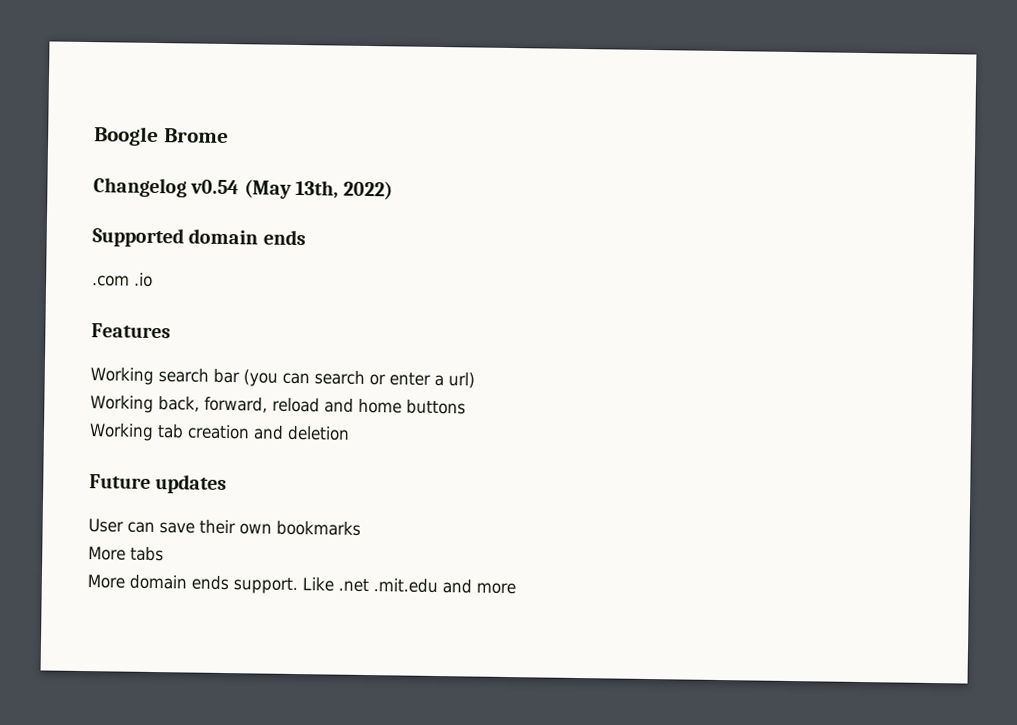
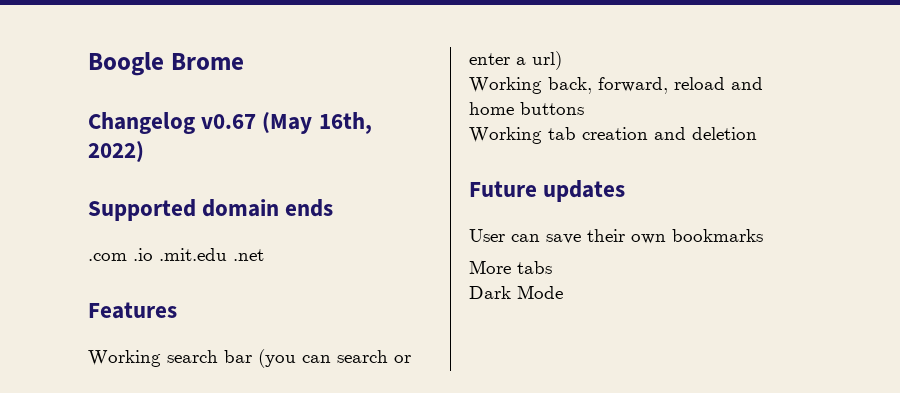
- Changelog v0.54 (May 13th, 2022)
+ Changelog v0.67 (May 16th, 2022)
- .com .io
+ .com .io .mit.edu .net
- More domain ends support. Like .net .mit.edu and more
+ Dark Mode

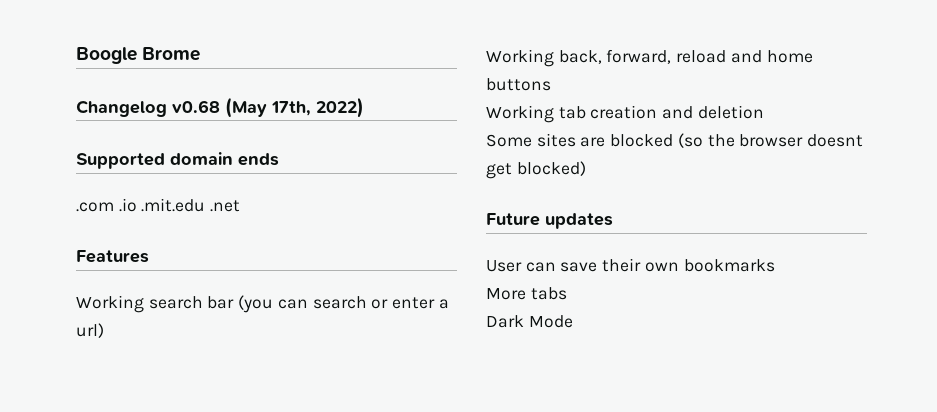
- Changelog v0.67 (May 16th, 2022)
+ Changelog v0.68 (May 17th, 2022)
+ Some sites are blocked (so the browser doesnt get blocked)

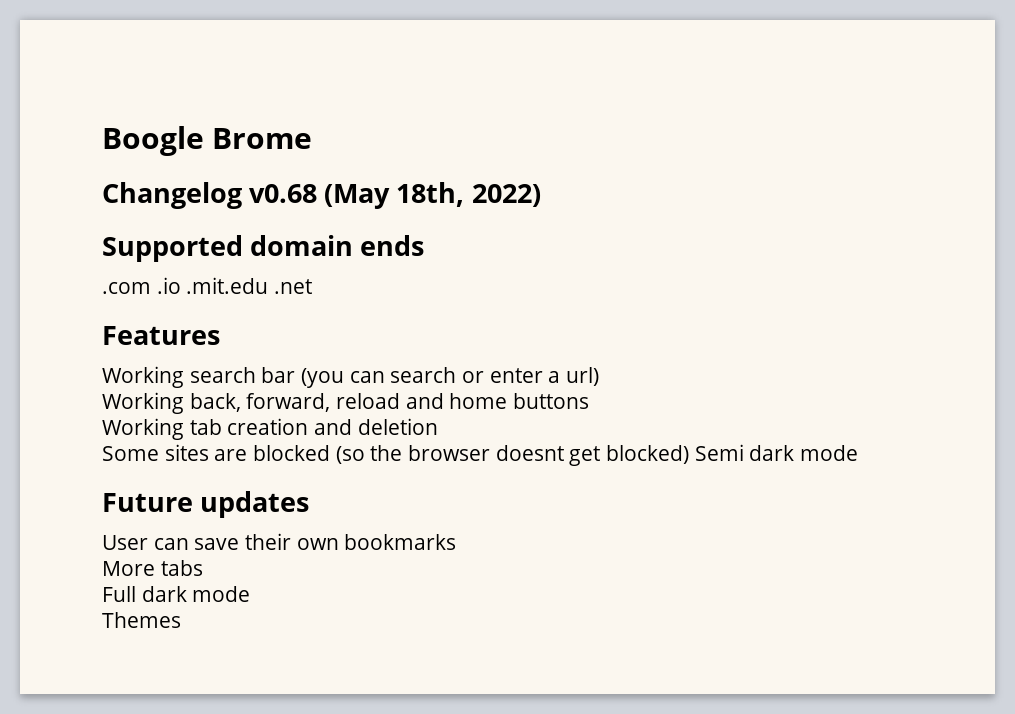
- Changelog v0.68 (May 17th, 2022)
+ Changelog v0.68 (May 18th, 2022)
- Some sites are blocked (so the browser doesnt get blocked)
+ Some sites are blocked (so the browser doesnt get blocked) Semi dark mode
- Dark Mode
+ Full dark mode
+ Themes

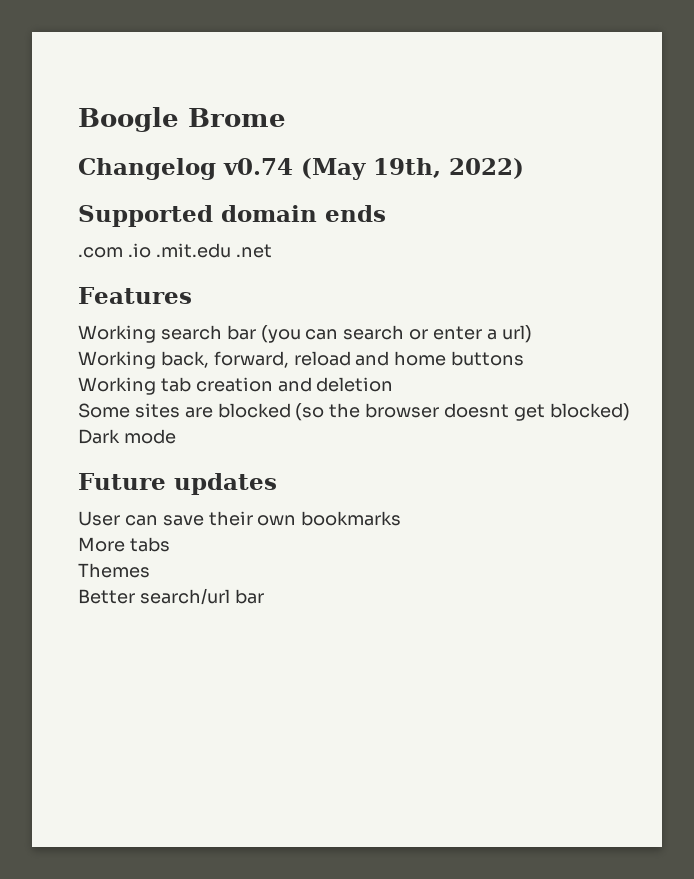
- Changelog v0.68 (May 18th, 2022)
+ Changelog v0.74 (May 19th, 2022)
- Some sites are blocked (so the browser doesnt get blocked) Semi dark mode
+ Some sites are blocked (so the browser doesnt get blocked) Dark mode
- Full dark mode
  Themes
+ Better search/url bar

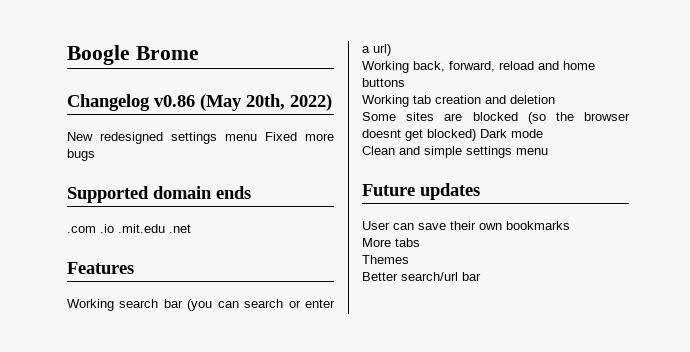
- Changelog v0.74 (May 19th, 2022)
+ Changelog v0.86 (May 20th, 2022)
+ New redesigned settings menu Fixed more bugs
+ Clean and simple settings menu

